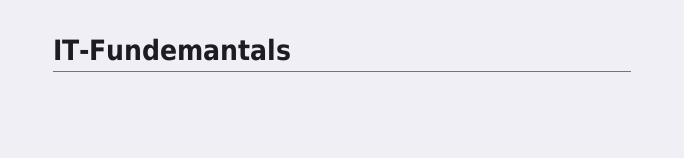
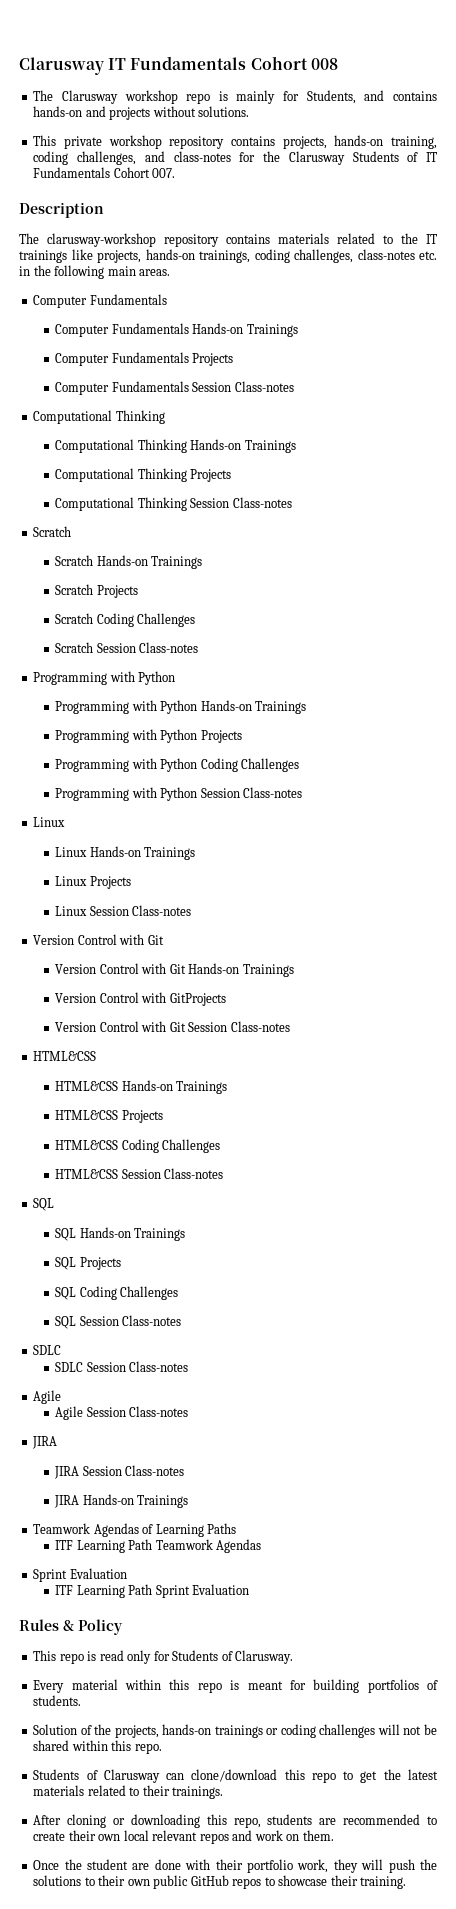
- IT-Fundemantals
+ Clarusway IT Fundamentals Cohort 008
+ The Clarusway workshop repo is mainly for Students, and contains hands-on and projects without solutions.
+ This private workshop repository contains projects, hands-on training, coding challenges, and class-notes for the Clarusway Students of IT Fundamentals Cohort 007.
+ Description
+ The clarusway-workshop repository contains materials related to the IT trainings like projects, hands-on trainings, coding challenges, class-notes etc. in the following main areas.
+ Computer Fundamentals
+ Computer Fundamentals Hands-on Trainings
+ Computer Fundamentals Projects
+ Computer Fundamentals Session Class-notes
+ Computational Thinking
+ Computational Thinking Hands-on Trainings
+ Computational Thinking Projects
+ Computational Thinking Session Class-notes
+ Scratch
+ Scratch Hands-on Trainings
+ Scratch Projects
+ Scratch Coding Challenges
+ Scratch Session Class-notes
+ Programming with Python
+ Programming with Python Hands-on Trainings
+ Programming with Python Projects
+ Programming with Python Coding Challenges
+ Programming with Python Session Class-notes
+ Linux
+ Linux Hands-on Trainings
+ Linux Projects
+ Linux Session Class-notes
+ Version Control with Git
+ Version Control with Git Hands-on Trainings
+ Version Control with GitProjects
+ Version Control with Git Session Class-notes
+ HTML&CSS
+ HTML&CSS Hands-on Trainings
+ HTML&CSS Projects
+ HTML&CSS Coding Challenges
+ HTML&CSS Session Class-notes
+ SQL
+ SQL Hands-on Trainings
+ SQL Projects
+ SQL Coding Challenges
+ SQL Session Class-notes
+ SDLC
+ SDLC Session Class-notes
+ Agile
+ Agile Session Class-notes
+ JIRA
+ JIRA Session Class-notes
+ JIRA Hands-on Trainings
+ Teamwork Agendas of Learning Paths
+ ITF Learning Path Teamwork Agendas
+ Sprint Evaluation
+ ITF Learning Path Sprint Evaluation
+ Rules & Policy
+ This repo is read only for Students of Clarusway.
+ Every material within this repo is meant for building portfolios of students.
+ Solution of the projects, hands-on trainings or coding challenges will not be shared within this repo.
+ Students of Clarusway can clone/download this repo to get the latest materials related to their trainings.
+ After cloning or downloading this repo, students are recommended to create their own local relevant repos and work on them.
+ Once the student are done with their portfolio work, they will push the solutions to their own public GitHub repos to showcase their training.

